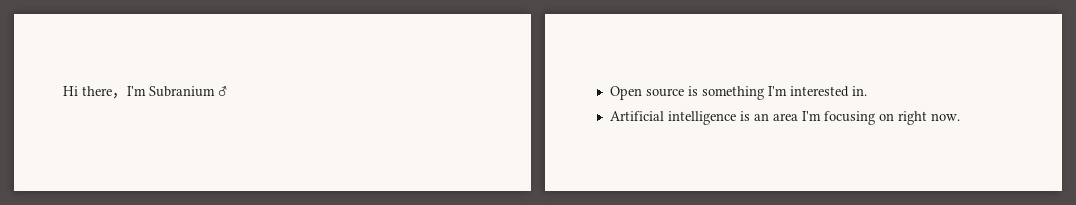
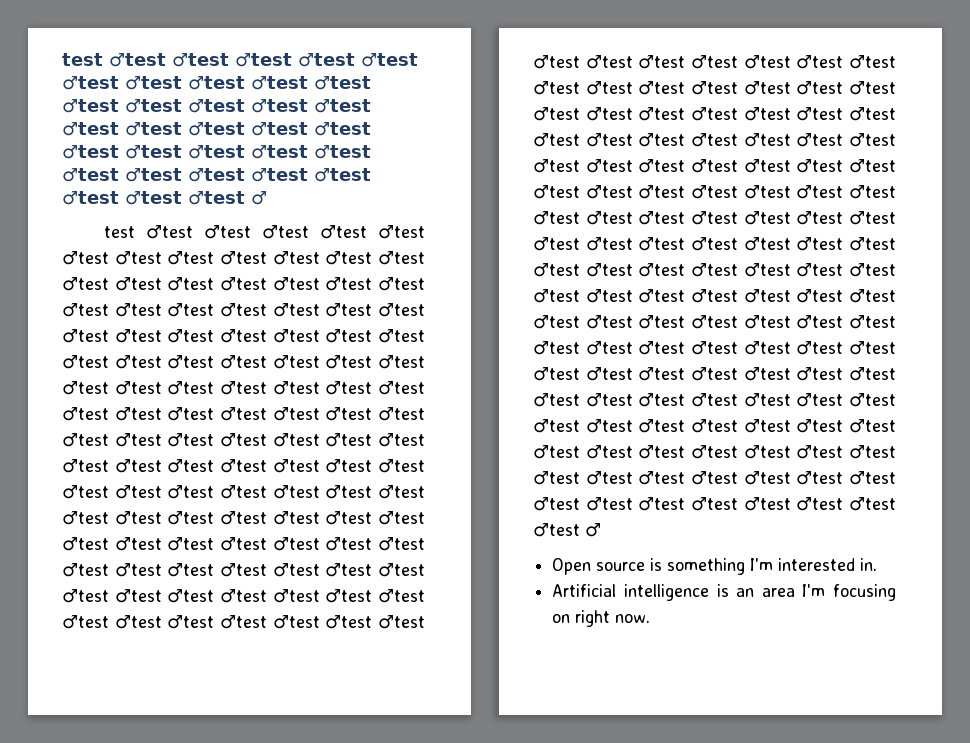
- Hi there，I'm Subranium ♂
+ test ♂test ♂test ♂test ♂test ♂test ♂test ♂test ♂test ♂test ♂test ♂test ♂test ♂test ♂test ♂test ♂test ♂test ♂test ♂test ♂test ♂test ♂test ♂test ♂test ♂test ♂test ♂test ♂test ♂test ♂test ♂test ♂test ♂test ♂
+ test ♂test ♂test ♂test ♂test ♂test ♂test ♂test ♂test ♂test ♂test ♂test ♂test ♂test ♂test ♂test ♂test ♂test ♂test ♂test ♂test ♂test ♂test ♂test ♂test ♂test ♂test ♂test ♂test ♂test ♂test ♂test ♂test ♂test ♂test ♂test ♂test ♂test ♂test ♂test ♂test ♂test ♂test ♂test ♂test ♂test ♂test ♂test ♂test ♂test ♂test ♂test ♂test ♂test ♂test ♂test ♂test ♂test ♂test ♂test ♂test ♂test ♂test ♂test ♂test ♂test ♂test ♂test ♂test ♂test ♂test ♂test ♂test ♂test ♂test ♂test ♂test ♂test ♂test ♂test ♂test ♂test ♂test ♂test ♂test ♂test ♂test ♂test ♂test ♂test ♂test ♂test ♂test ♂test ♂test ♂test ♂test ♂test ♂test ♂test ♂test ♂test ♂test ♂test ♂test ♂test ♂test ♂test ♂test ♂test ♂test ♂test ♂test ♂test ♂test ♂test ♂test ♂test ♂test ♂test ♂test ♂test ♂test ♂test ♂test ♂test ♂test ♂test ♂test ♂test ♂test ♂test ♂test ♂test ♂test ♂test ♂test ♂test ♂test ♂test ♂test ♂test ♂test ♂test ♂test ♂test ♂test ♂test ♂test ♂test ♂test ♂test ♂test ♂test ♂test ♂test ♂test ♂test ♂test ♂test ♂test ♂test ♂test ♂test ♂test ♂test ♂test ♂test ♂test ♂test ♂test ♂test ♂test ♂test ♂test ♂test ♂test ♂test ♂test ♂test ♂test ♂test ♂test ♂test ♂test ♂test ♂test ♂test ♂test ♂test ♂test ♂test ♂test ♂test ♂test ♂test ♂test ♂test ♂test ♂test ♂test ♂test ♂test ♂test ♂test ♂test ♂test ♂test ♂test ♂test ♂test ♂test ♂test ♂test ♂test ♂test ♂test ♂test ♂test ♂test ♂test ♂test ♂test ♂test ♂test ♂test ♂test ♂test ♂test ♂test ♂test ♂test ♂test ♂test ♂test ♂test ♂test ♂test ♂

